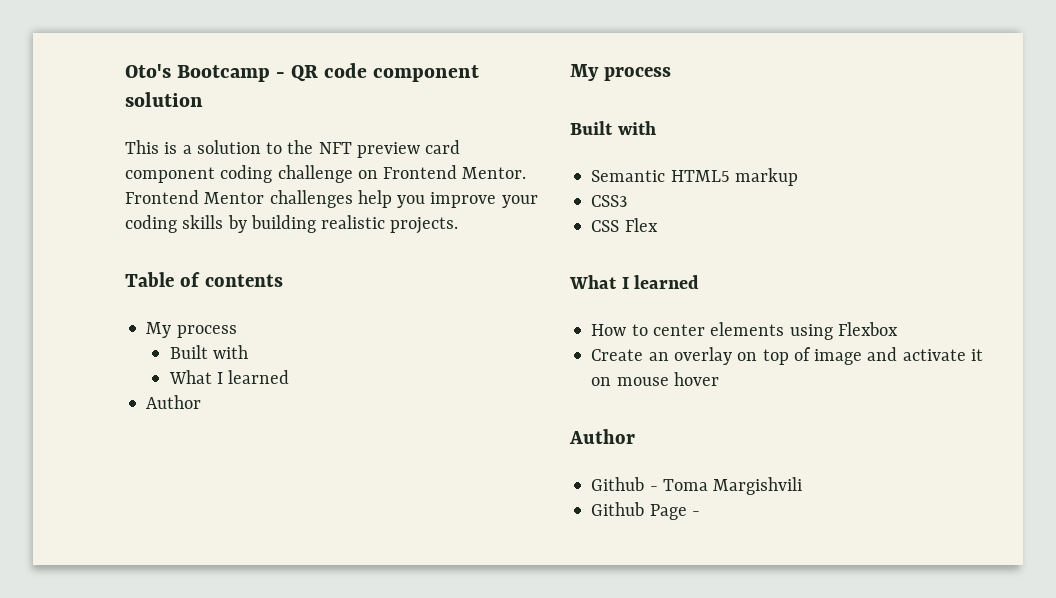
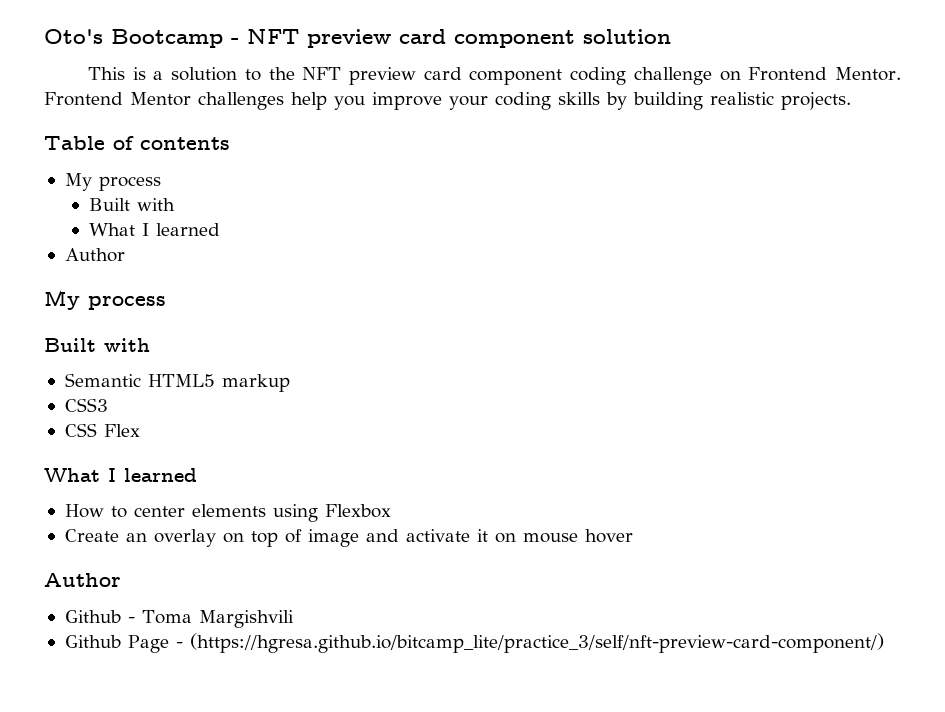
- Oto's Bootcamp - QR code component solution
+ Oto's Bootcamp - NFT preview card component solution
- Github Page -
+ Github Page - (https://hgresa.github.io/bitcamp_lite/practice_3/self/nft-preview-card-component/)

